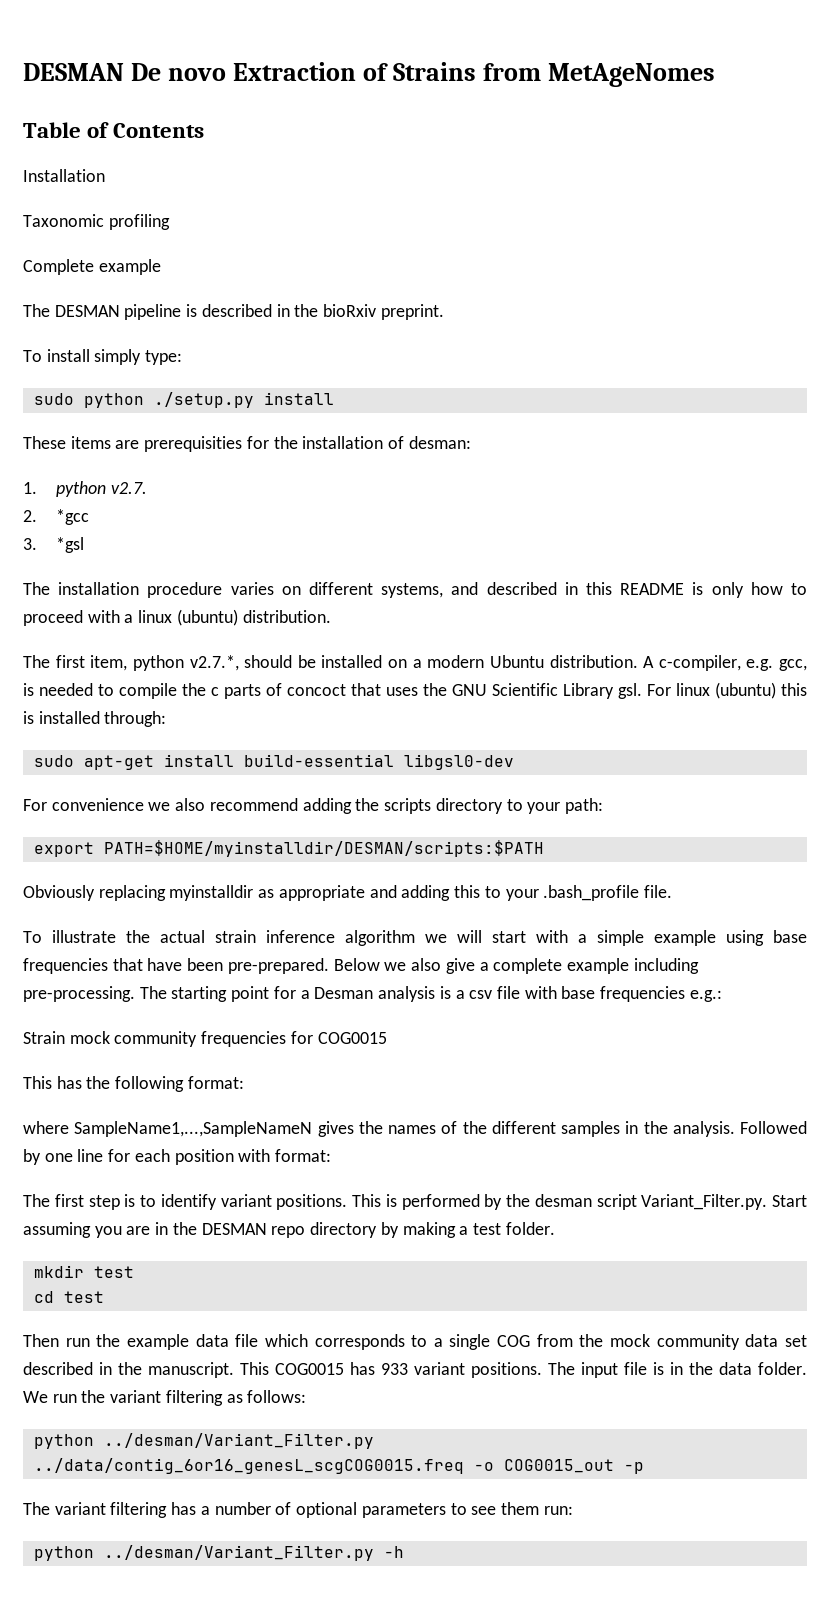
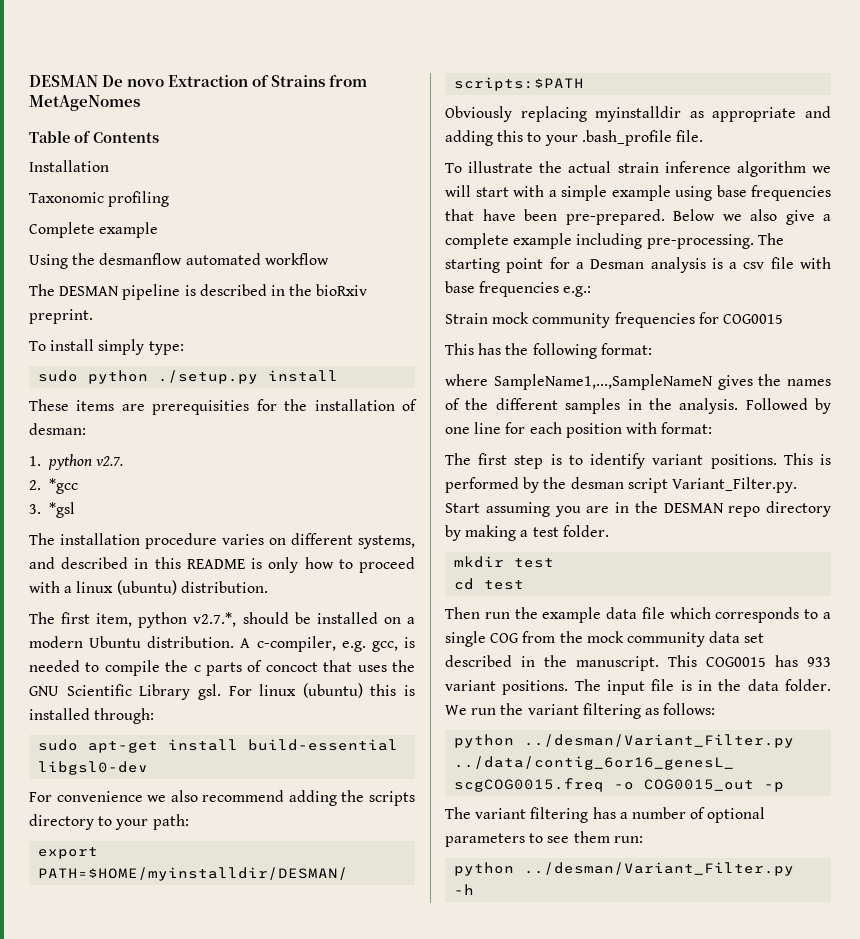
+ Using the desmanflow automated workflow

